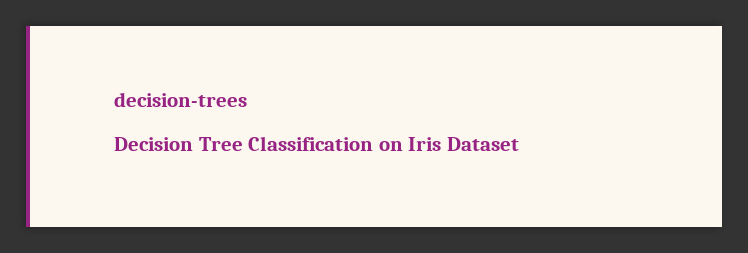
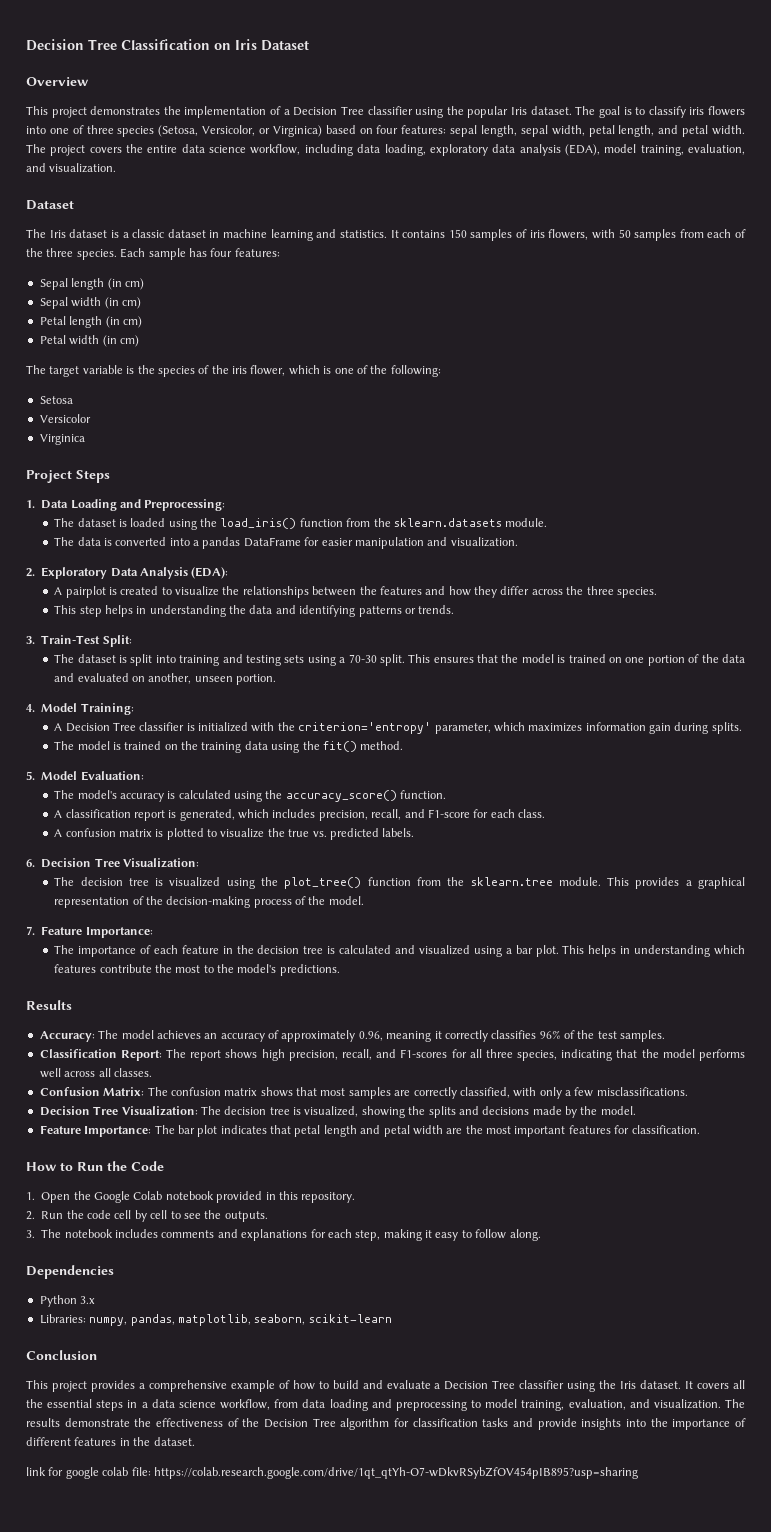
- decision-trees
+ Overview
+ This project demonstrates the implementation of a Decision Tree classifier using the popular Iris dataset. The goal is to classify iris flowers into one of three species (Setosa, Versicolor, or Virginica) based on four features: sepal length, sepal width, petal length, and petal width. The project covers the entire data science workflow, including data loading, exploratory data analysis (EDA), model training, evaluation, and visualization.
+ Dataset
+ The Iris dataset is a classic dataset in machine learning and statistics. It contains 150 samples of iris flowers, with 50 samples from each of the three species. Each sample has four features:
+ Sepal length (in cm)
+ Sepal width (in cm)
+ Petal length (in cm)
+ Petal width (in cm)
+ The target variable is the species of the iris flower, which is one of the following:
+ Setosa
+ Versicolor
+ Virginica
+ Project Steps
+ 1. Data Loading and Preprocessing:
+ The dataset is loaded using the load_iris() function from the sklearn.datasets module.
+ The data is converted into a pandas DataFrame for easier manipulation and visualization.
+ 2. Exploratory Data Analysis (EDA):
+ A pairplot is created to visualize the relationships between the features and how they differ across the three species.
+ This step helps in understanding the data and identifying patterns or trends.
+ 3. Train-Test Split:
+ The dataset is split into training and testing sets using a 70-30 split. This ensures that the model is trained on one portion of the data and evaluated on another, unseen portion.
+ 4. Model Training:
+ A Decision Tree classifier is initialized with the criterion='entropy' parameter, which maximizes information gain during splits.
+ The model is trained on the training data using the fit() method.
+ 5. Model Evaluation:
+ The model's accuracy is calculated using the accuracy_score() function.
+ A classification report is generated, which includes precision, recall, and F1-score for each class.
+ A confusion matrix is plotted to visualize the true vs. predicted labels.
+ 6. Decision Tree Visualization:
+ The decision tree is visualized using the plot_tree() function from the sklearn.tree module. This provides a graphical representation of the decision-making process of the model.
+ 7. Feature Importance:
+ The importance of each feature in the decision tree is calculated and visualized using a bar plot. This helps in understanding which features contribute the most to the model's predictions.
+ Results
+ Accuracy: The model achieves an accuracy of approximately 0.96, meaning it correctly classifies 96% of the test samples.
+ Classification Report: The report shows high precision, recall, and F1-scores for all three species, indicating that the model performs well across all classes.
+ Confusion Matrix: The confusion matrix shows that most samples are correctly classified, with only a few misclassifications.
+ Decision Tree Visualization: The decision tree is visualized, showing the splits and decisions made by the model.
+ Feature Importance: The bar plot indicates that petal length and petal width are the most important features for classification.
+ How to Run the Code
+ 1. Open the Google Colab notebook provided in this repository.
+ 2. Run the code cell by cell to see the outputs.
+ 3. The notebook includes comments and explanations for each step, making it easy to follow along.
+ Dependencies
+ Python 3.x
+ Libraries: numpy, pandas, matplotlib, seaborn, scikit-learn
+ Conclusion
+ This project provides a comprehensive example of how to build and evaluate a Decision Tree classifier using the Iris dataset. It covers all the essential steps in a data science workflow, from data loading and preprocessing to model training, evaluation, and visualization. The results demonstrate the effectiveness of the Decision Tree algorithm for classification tasks and provide insights into the importance of different features in the dataset.
+ link for google colab file: https://colab.research.google.com/drive/1qt_qtYh-O7-wDkvRSybZfOV454pIB895?usp=sharing

